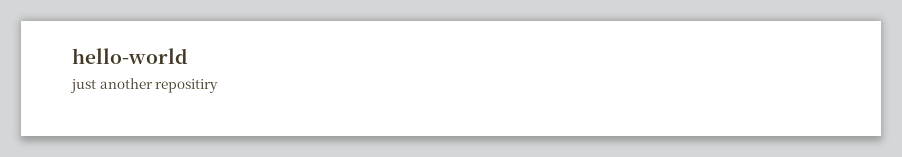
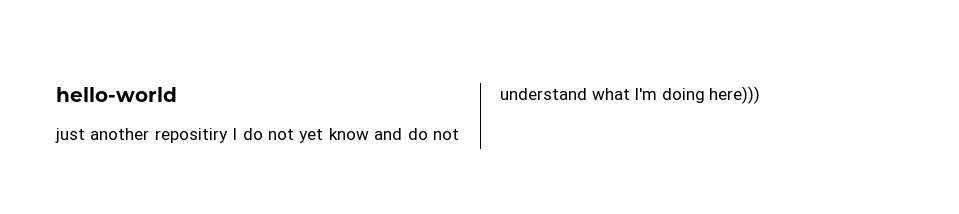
- just another repositiry
+ just another repositiry I do not yet know and do not understand what I'm doing here)))

